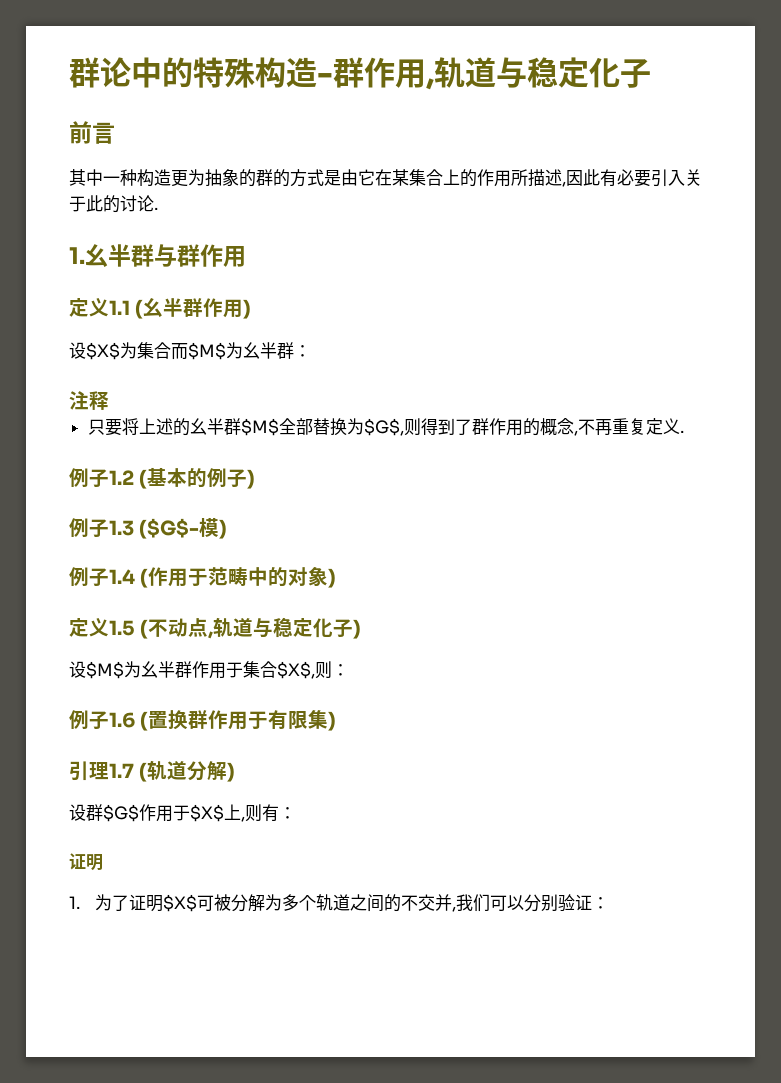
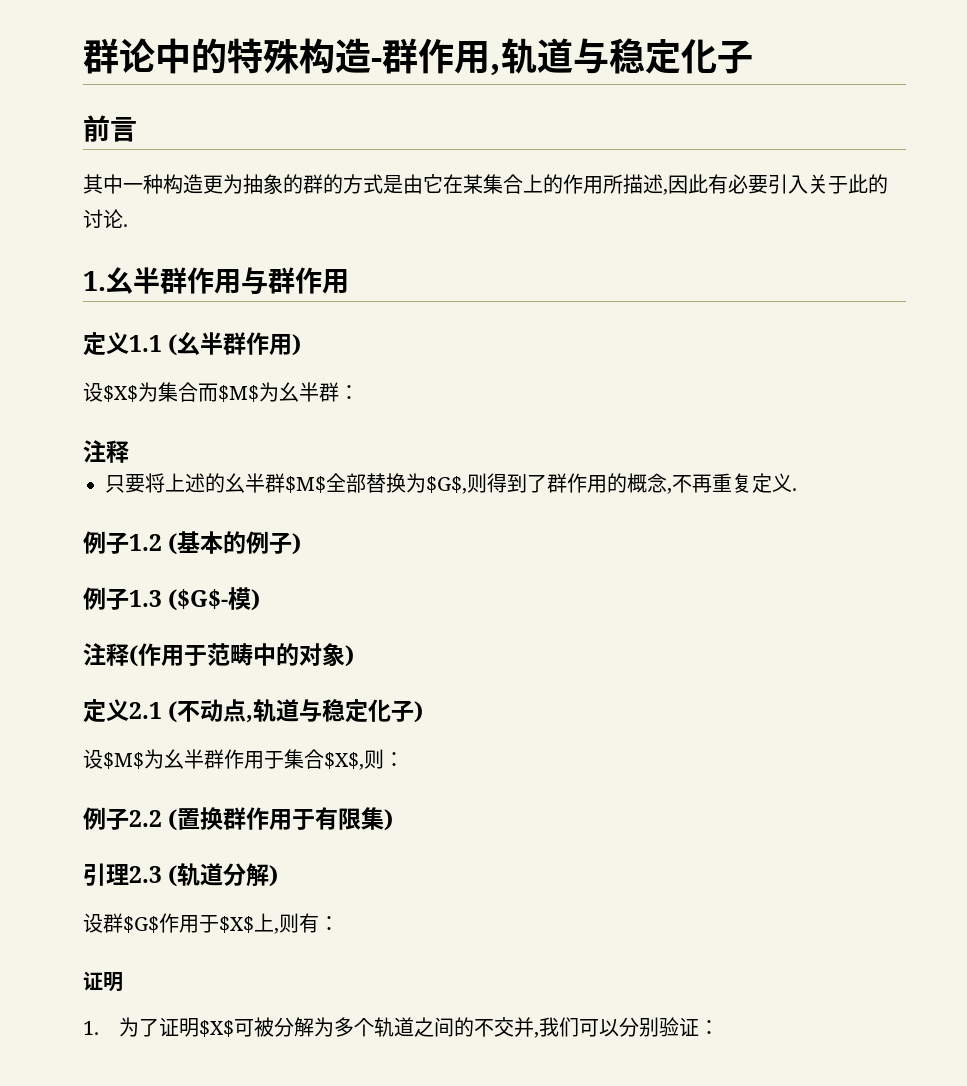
- 1.幺半群与群作用
+ 1.幺半群作用与群作用
- 例子1.4 (作用于范畴中的对象)
+ 注释(作用于范畴中的对象)
- 定义1.5 (不动点,轨道与稳定化子)
+ 定义2.1 (不动点,轨道与稳定化子)
- 例子1.6 (置换群作用于有限集)
+ 例子2.2 (置换群作用于有限集)
- 引理1.7 (轨道分解)
+ 引理2.3 (轨道分解)

